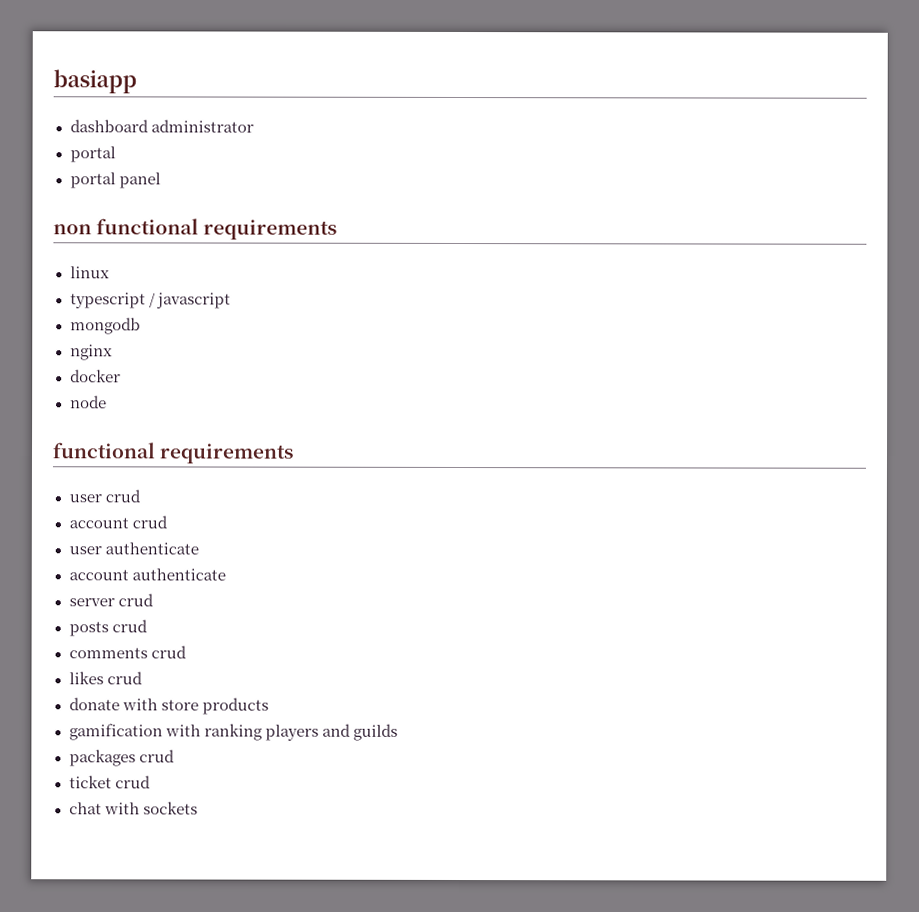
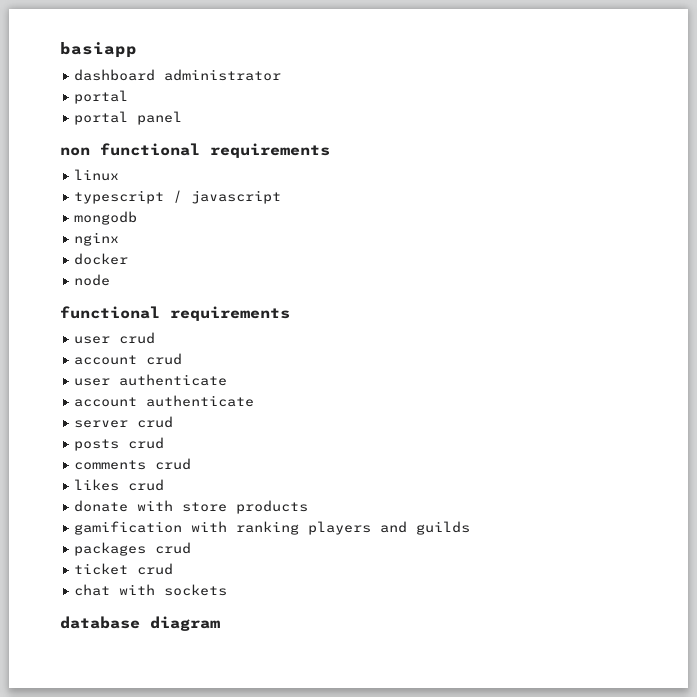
+ database diagram

